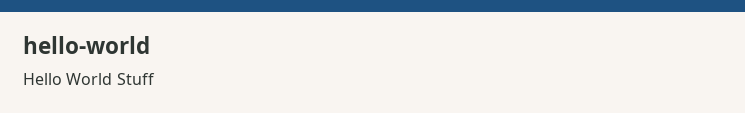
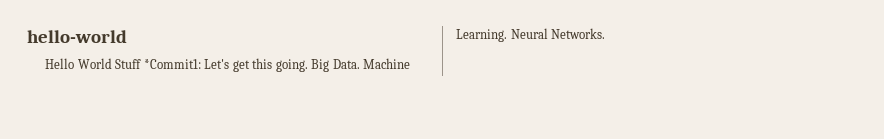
- Hello World Stuff
+ Hello World Stuff *Commit1: Let's get this going. Big Data. Machine Learning. Neural Networks.

